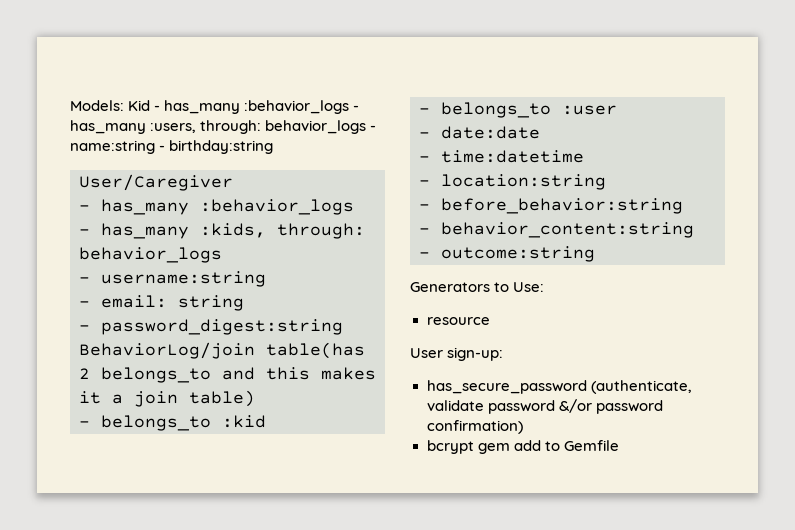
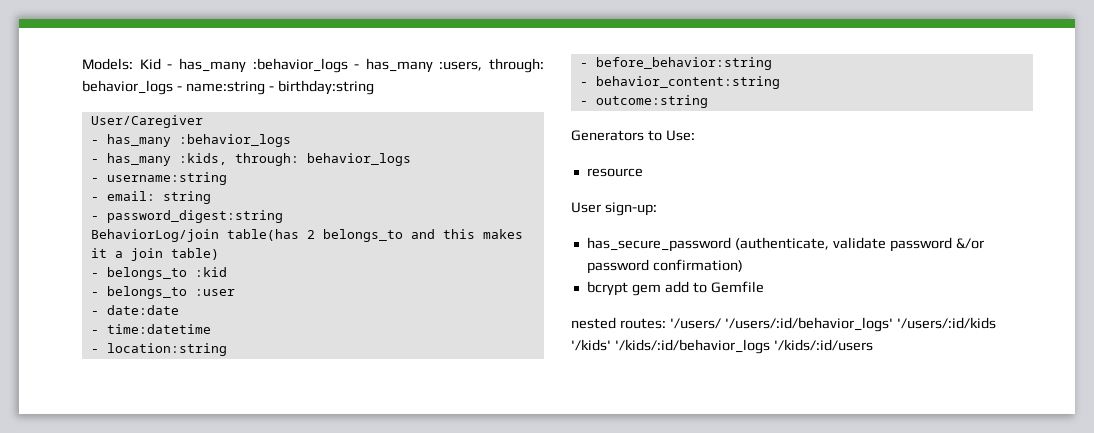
+ nested routes: '/users/ '/users/:id/behavior_logs' '/users/:id/kids '/kids' '/kids/:id/behavior_logs '/kids/:id/users

